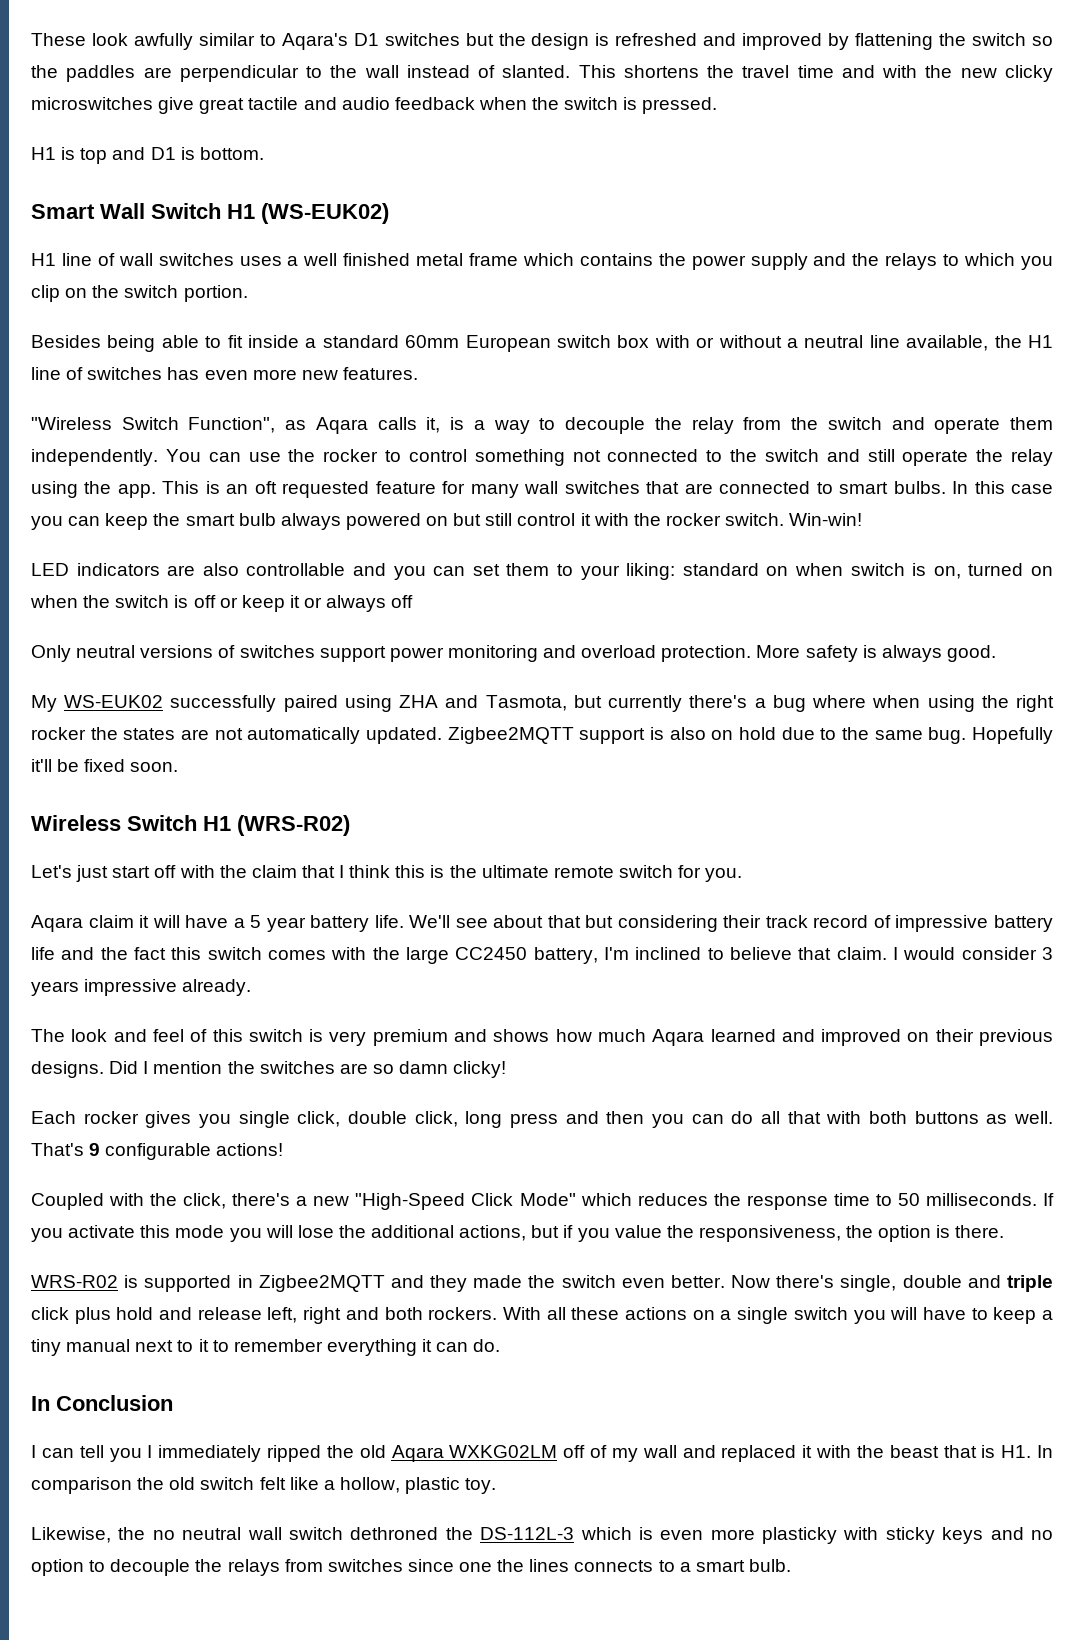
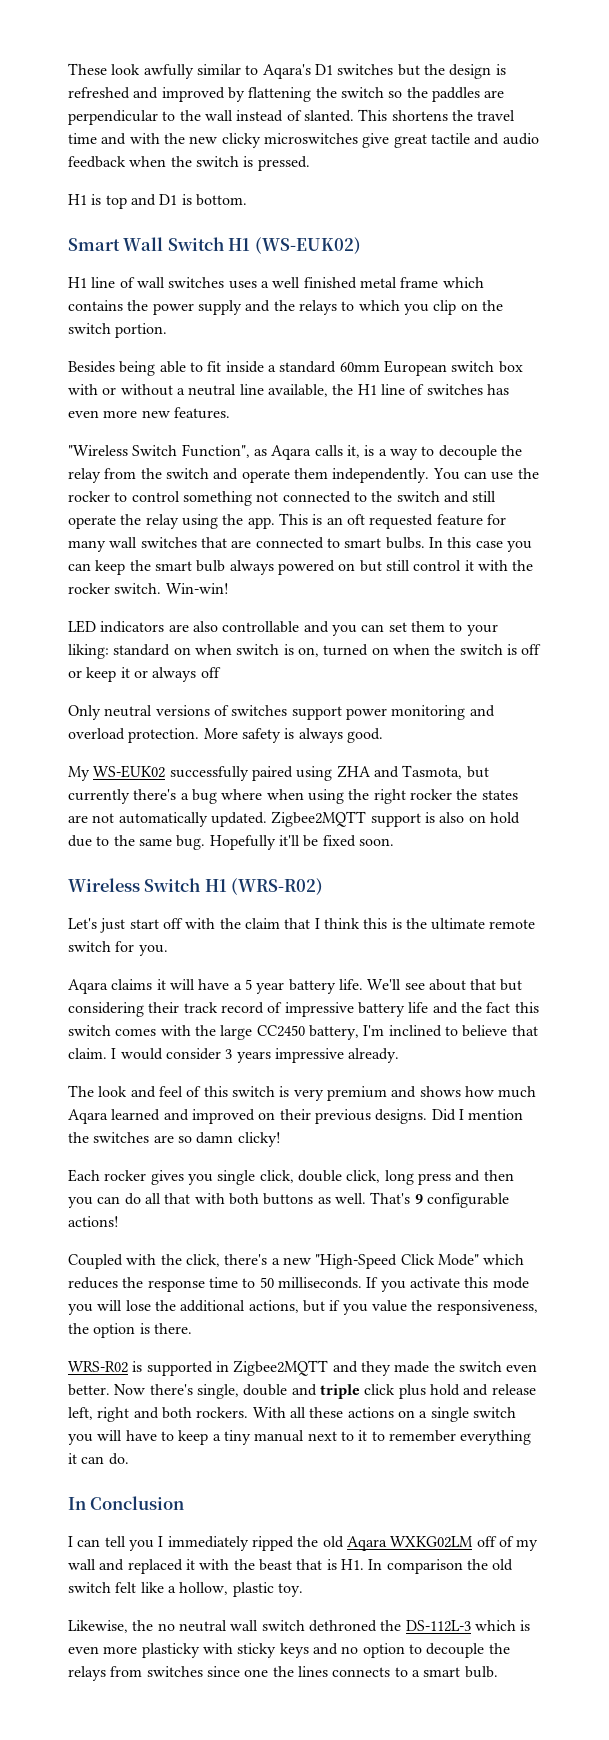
- Aqara claim it will have a 5 year battery life.
+ Aqara claims it will have a 5 year battery life.

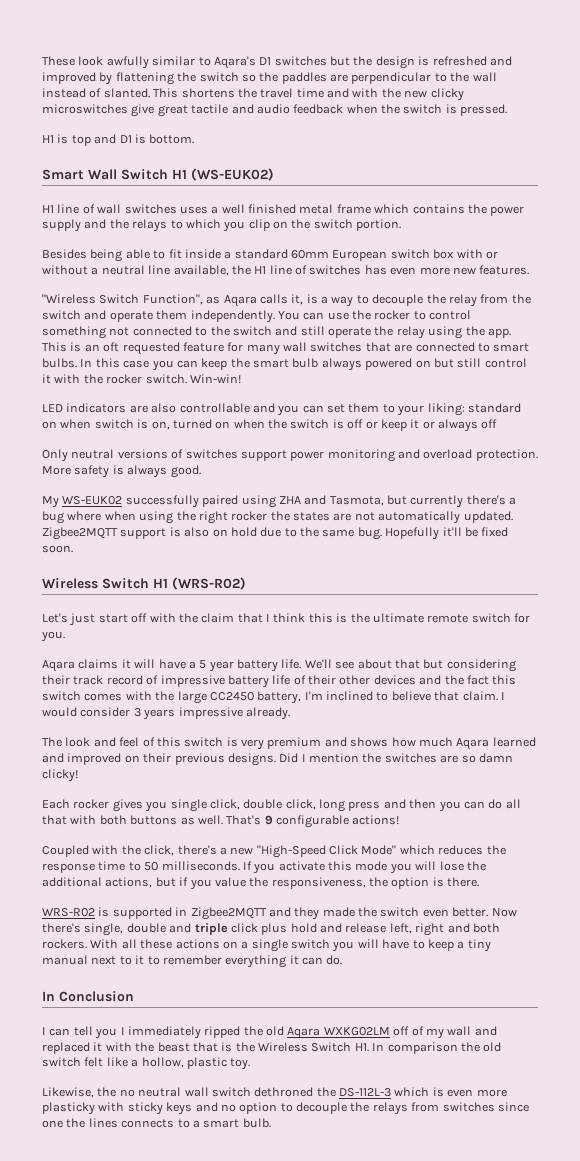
- We'll see about that but considering their track record of impressive battery life and the fact this switch comes with the large CC2450 battery, I'm inclined to believe that claim.
+ We'll see about that but considering their track record of impressive battery life of their other devices and the fact this switch comes with the large CC2450 battery, I'm inclined to believe that claim.
- I can tell you I immediately ripped the old Aqara WXKG02LM off of my wall and replaced it with the beast that is H1. In comparison the old switch felt like a hollow, plastic toy.
+ I can tell you I immediately ripped the old Aqara WXKG02LM off of my wall and replaced it with the beast that is the Wireless Switch H1. In comparison the old switch felt like a hollow, plastic toy.

